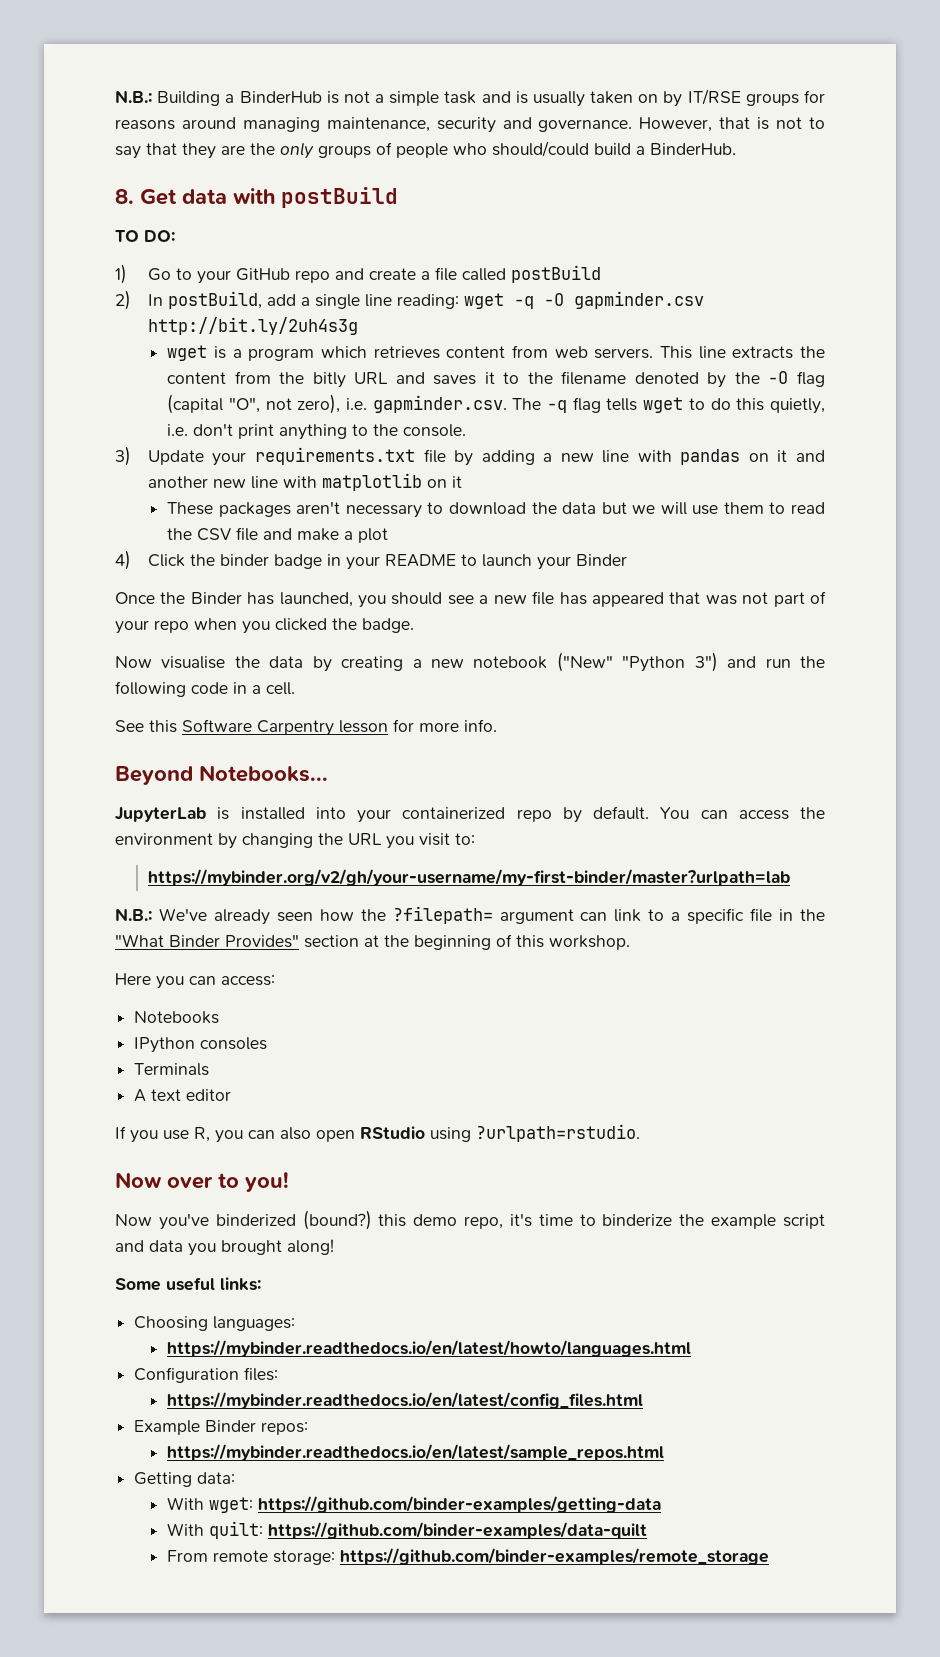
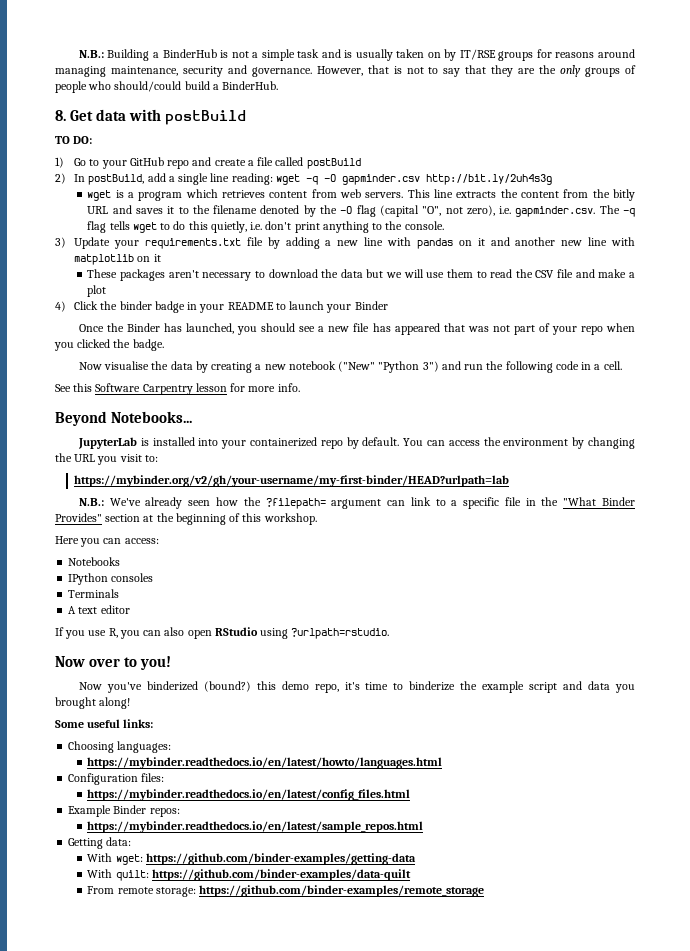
- https://mybinder.org/v2/gh/your-username/my-first-binder/master?urlpath=lab
+ https://mybinder.org/v2/gh/your-username/my-first-binder/HEAD?urlpath=lab

